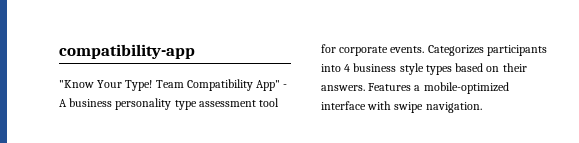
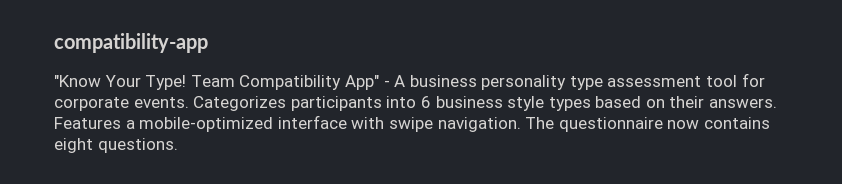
- Categorizes participants into 4 business style types based on their answers.
+ Categorizes participants into 6 business style types based on their answers.
+ The questionnaire now contains eight questions.

